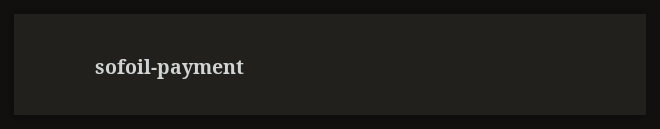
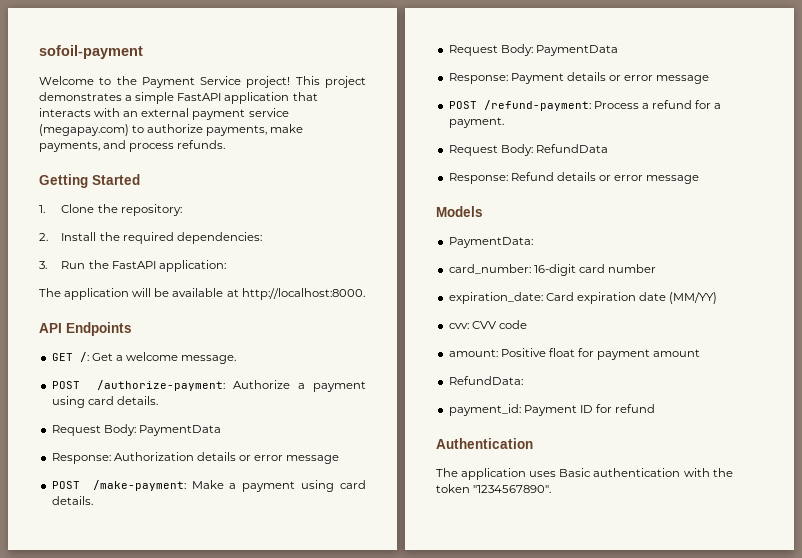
+ Welcome to the Payment Service project! This project demonstrates a simple FastAPI application that interacts with an external payment service (megapay.com) to authorize payments, make payments, and process refunds.
+ Getting Started
+ 1. Clone the repository:
+ 2. Install the required dependencies:
+ 3. Run the FastAPI application:
+ The application will be available at http://localhost:8000.
+ API Endpoints
+ GET /: Get a welcome message.
+ POST /authorize-payment: Authorize a payment using card details.
+ Request Body: PaymentData
+ Response: Authorization details or error message
+ POST /make-payment: Make a payment using card details.
+ Request Body: PaymentData
+ Response: Payment details or error message
+ POST /refund-payment: Process a refund for a payment.
+ Request Body: RefundData
+ Response: Refund details or error message
+ Models
+ PaymentData:
+ card_number: 16-digit card number
+ expiration_date: Card expiration date (MM/YY)
+ cvv: CVV code
+ amount: Positive float for payment amount
+ RefundData:
+ payment_id: Payment ID for refund
+ Authentication
+ The application uses Basic authentication with the token "1234567890".

